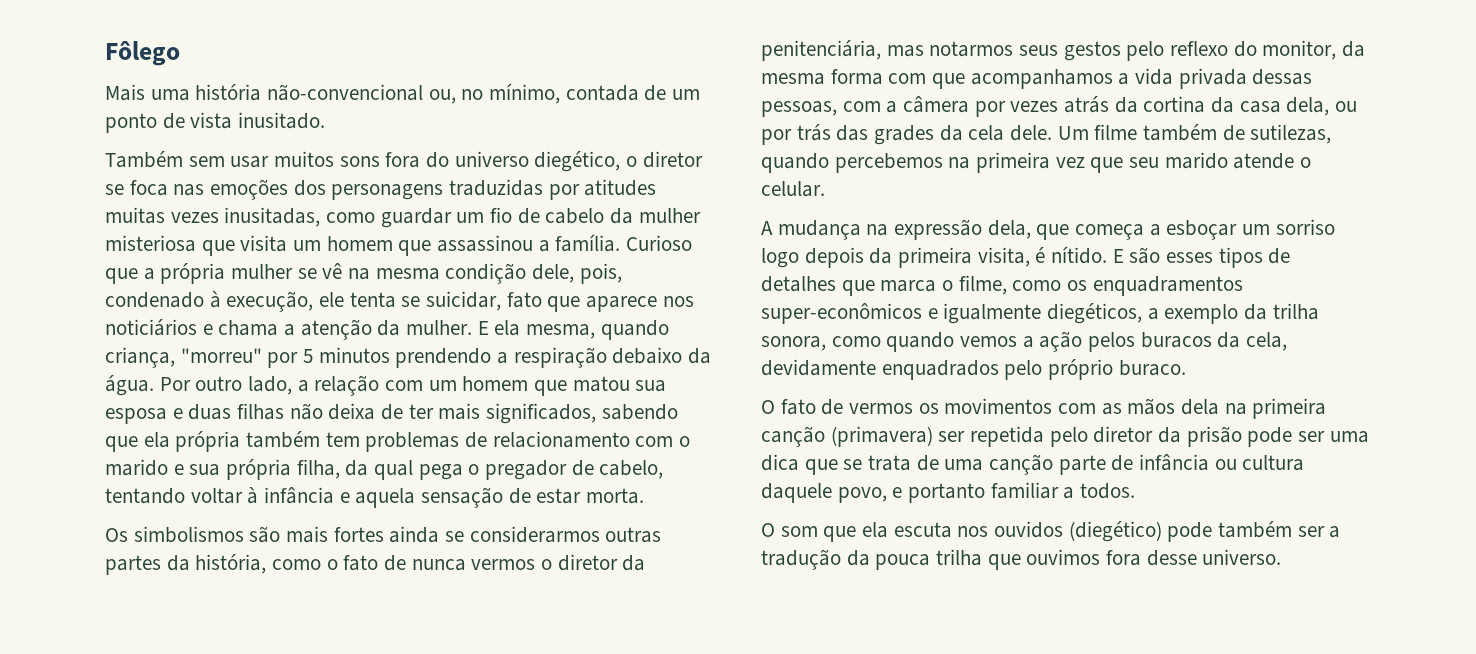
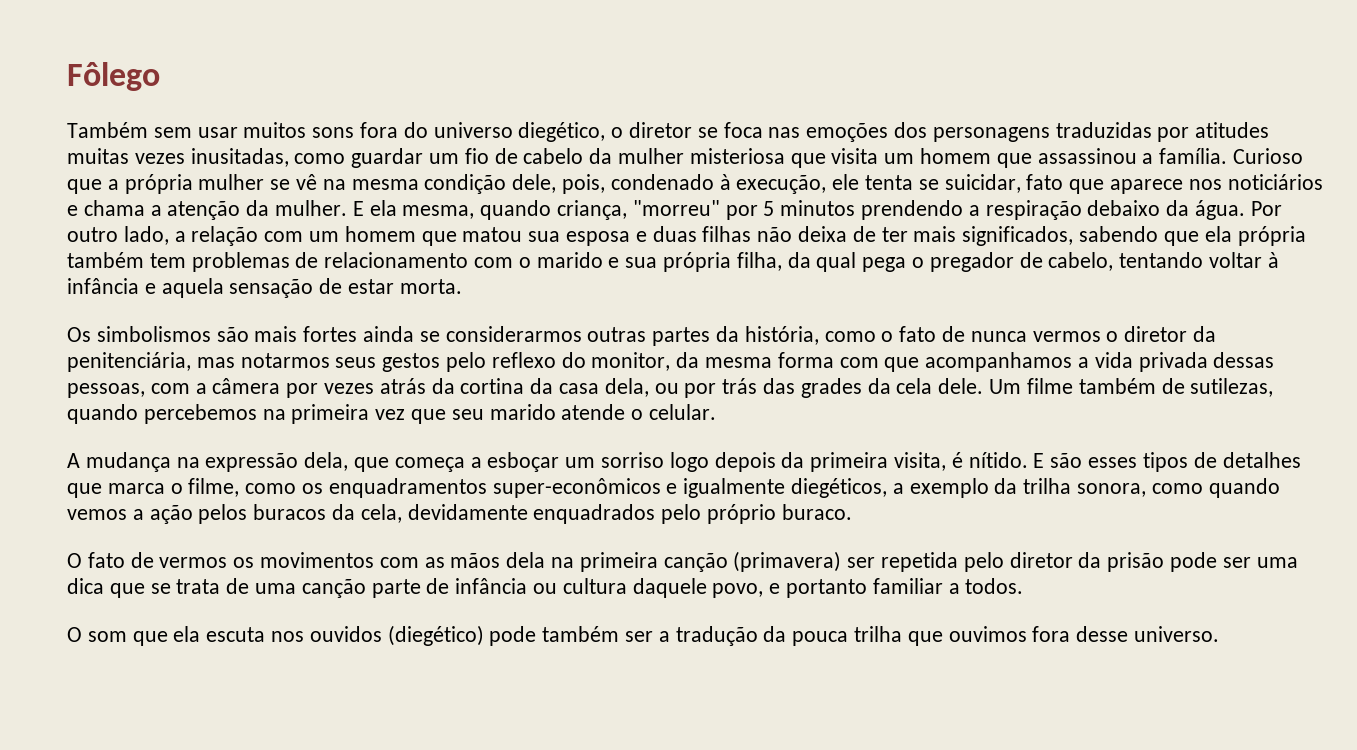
- Mais uma história não-convencional ou, no mínimo, contada de um ponto de vista inusitado.

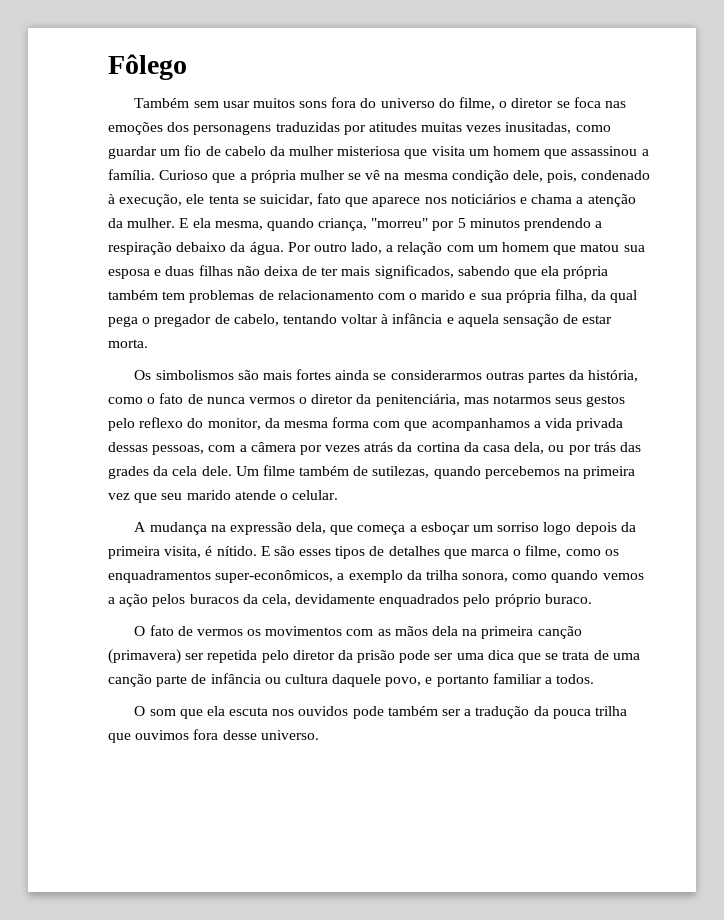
- Também sem usar muitos sons fora do universo diegético, o diretor se foca nas emoções dos personagens traduzidas por atitudes muitas vezes inusitadas, como guardar um fio de cabelo da mulher misteriosa que visita um homem que assassinou a família.
+ Também sem usar muitos sons fora do universo do filme, o diretor se foca nas emoções dos personagens traduzidas por atitudes muitas vezes inusitadas, como guardar um fio de cabelo da mulher misteriosa que visita um homem que assassinou a família.
- E são esses tipos de detalhes que marca o filme, como os enquadramentos super-econômicos e igualmente diegéticos, a exemplo da trilha sonora, como quando vemos a ação pelos buracos da cela, devidamente enquadrados pelo próprio buraco.
+ E são esses tipos de detalhes que marca o filme, como os enquadramentos super-econômicos, a exemplo da trilha sonora, como quando vemos a ação pelos buracos da cela, devidamente enquadrados pelo próprio buraco.
- O som que ela escuta nos ouvidos (diegético) pode também ser a tradução da pouca trilha que ouvimos fora desse universo.
+ O som que ela escuta nos ouvidos pode também ser a tradução da pouca trilha que ouvimos fora desse universo.

